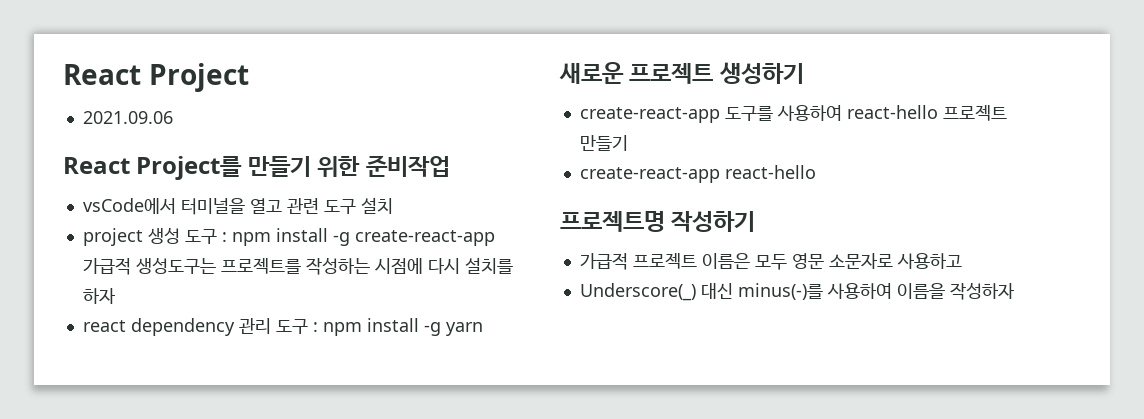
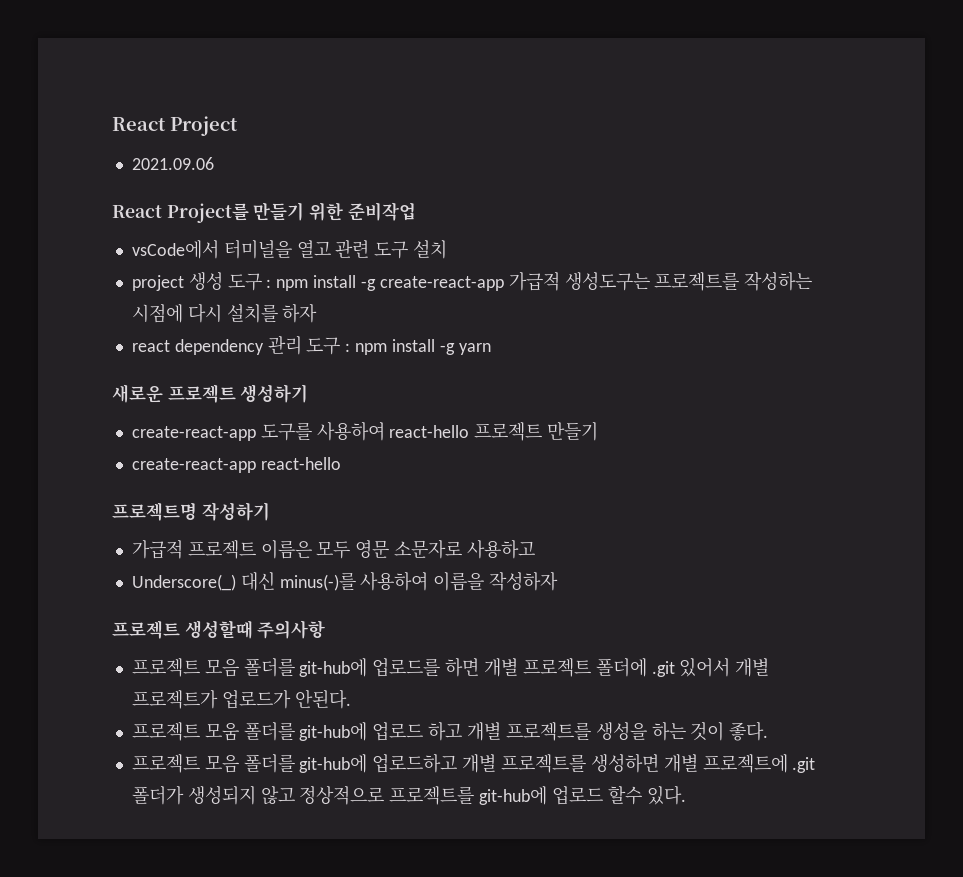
+ 프로젝트 생성할때 주의사항
+ 프로젝트 모음 폴더를 git-hub에 업로드를 하면 개별 프로젝트 폴더에 .git 있어서 개별 프로젝트가 업로드가 안된다.
+ 프로젝트 모움 폴더를 git-hub에 업로드 하고 개별 프로젝트를 생성을 하는 것이 좋다.
+ 프로젝트 모음 폴더를 git-hub에 업로드하고 개별 프로젝트를 생성하면 개별 프로젝트에 .git 폴더가 생성되지 않고 정상적으로 프로젝트를 git-hub에 업로드 할수 있다.

